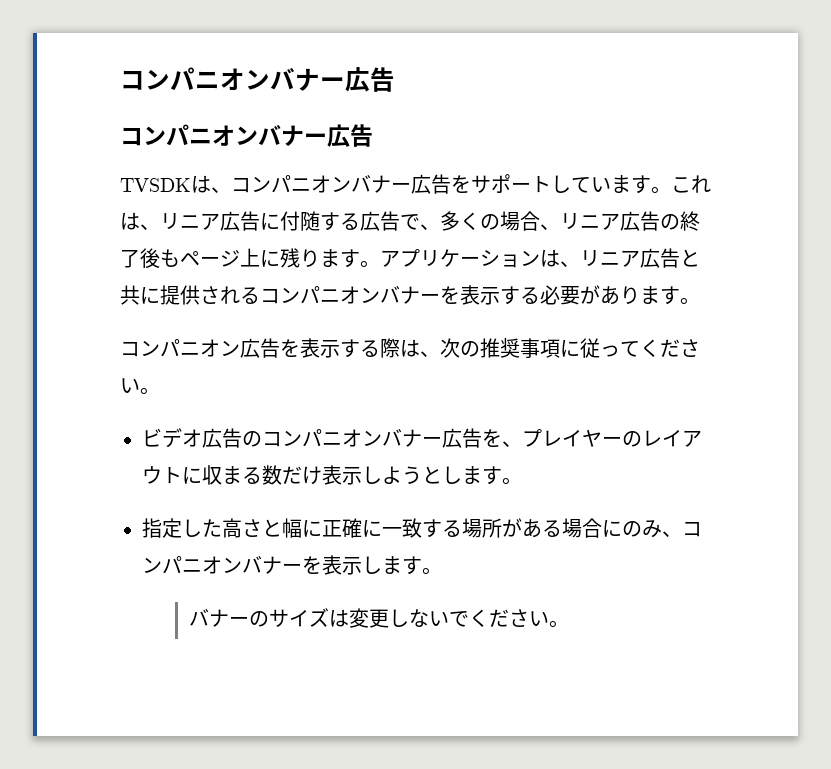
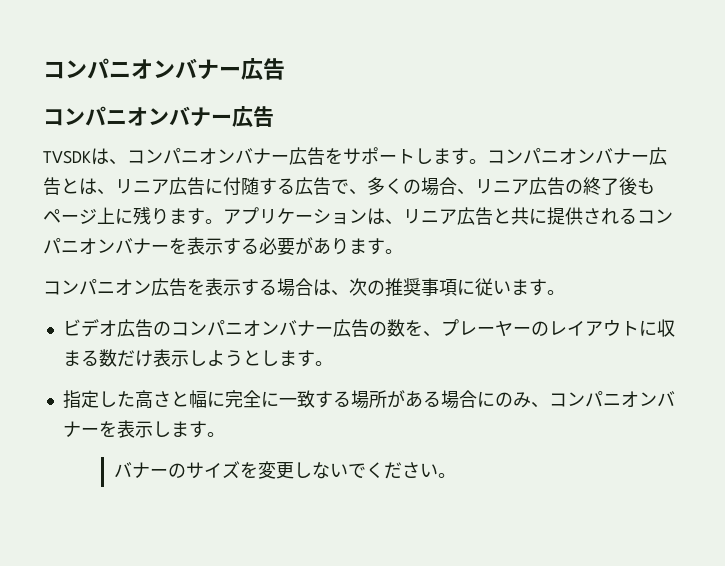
- TVSDKは、コンパニオンバナー広告をサポートしています。これは、リニア広告に付随する広告で、多くの場合、リニア広告の終了後もページ上に残ります。
+ TVSDKは、コンパニオンバナー広告をサポートします。コンパニオンバナー広告とは、リニア広告に付随する広告で、多くの場合、リニア広告の終了後もページ上に残ります。
- コンパニオン広告を表示する際は、次の推奨事項に従ってください。
+ コンパニオン広告を表示する場合は、次の推奨事項に従います。
- ビデオ広告のコンパニオンバナー広告を、プレイヤーのレイアウトに収まる数だけ表示しようとします。
+ ビデオ広告のコンパニオンバナー広告の数を、プレーヤーのレイアウトに収まる数だけ表示しようとします。
- 指定した高さと幅に正確に一致する場所がある場合にのみ、コンパニオンバナーを表示します。
+ 指定した高さと幅に完全に一致する場所がある場合にのみ、コンパニオンバナーを表示します。
- バナーのサイズは変更しないでください。
+ バナーのサイズを変更しないでください。

